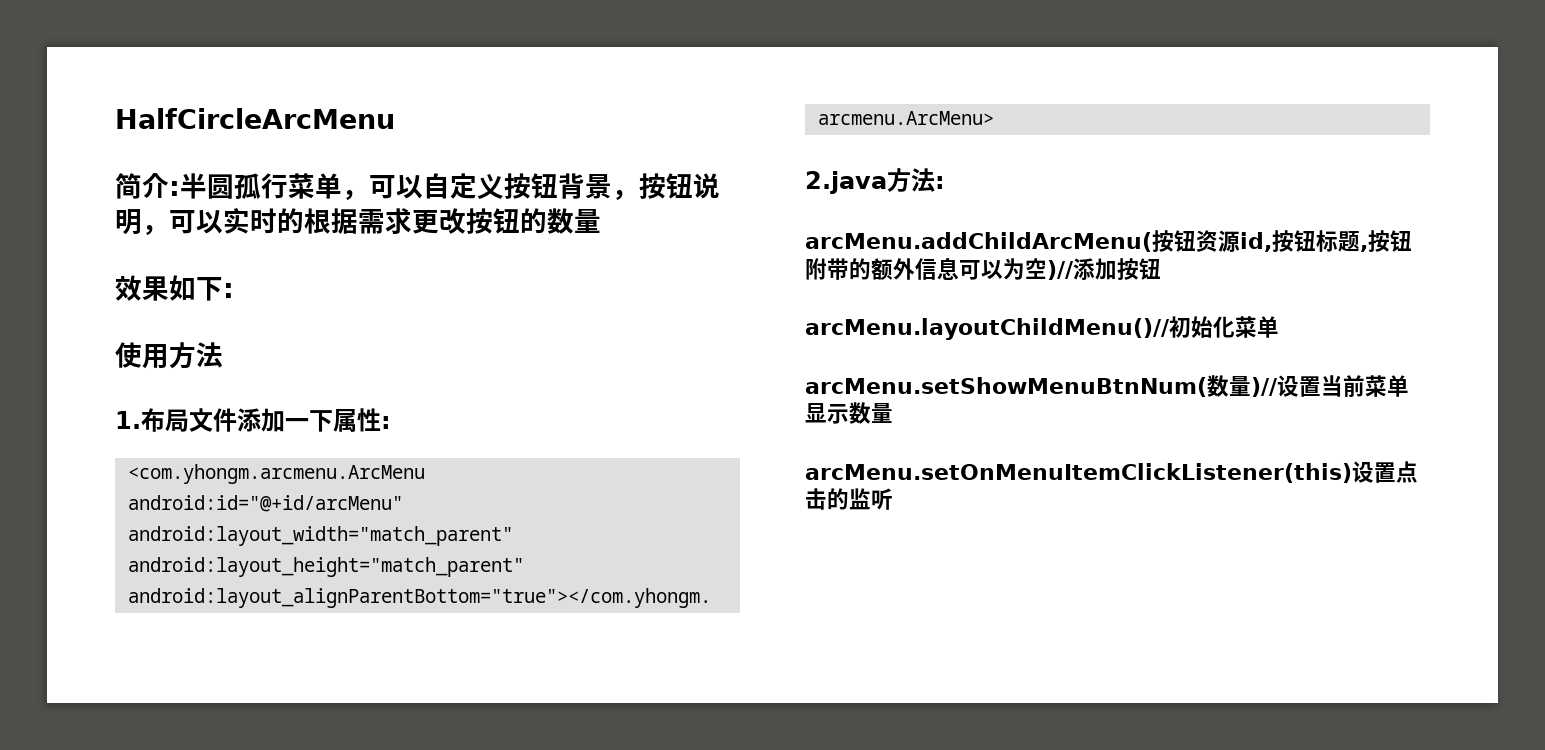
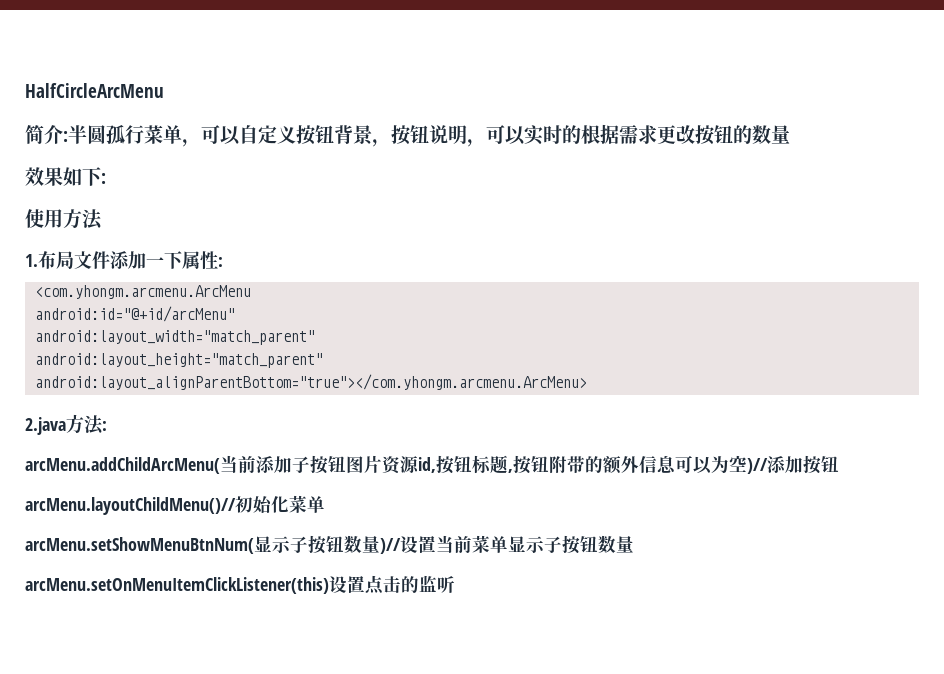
- arcMenu.addChildArcMenu(按钮资源id,按钮标题,按钮附带的额外信息可以为空)//添加按钮
+ arcMenu.addChildArcMenu(当前添加子按钮图片资源id,按钮标题,按钮附带的额外信息可以为空)//添加按钮
- arcMenu.setShowMenuBtnNum(数量)//设置当前菜单显示数量
+ arcMenu.setShowMenuBtnNum(显示子按钮数量)//设置当前菜单显示子按钮数量

